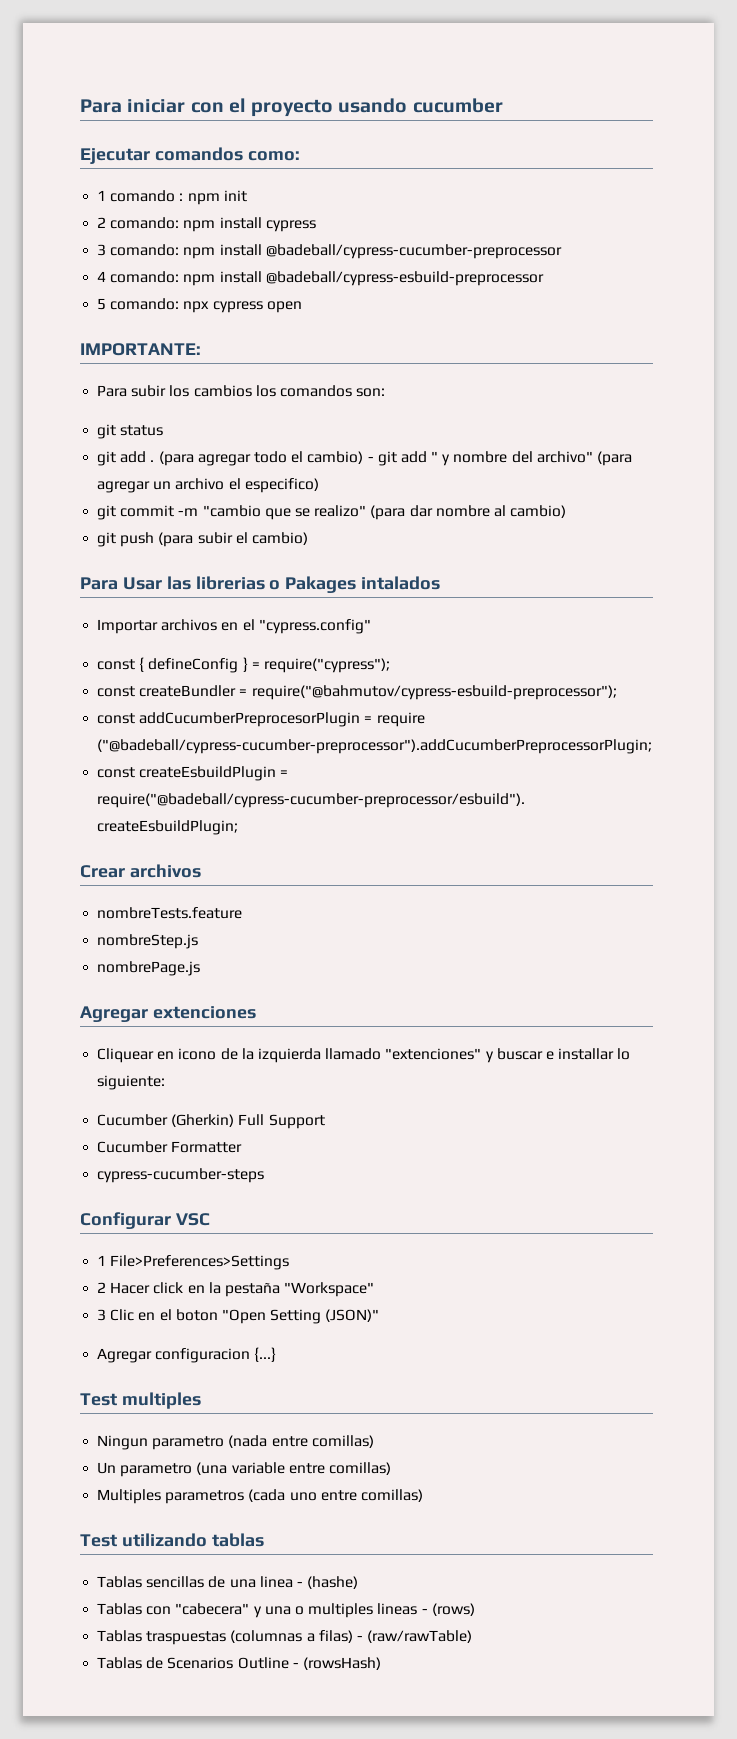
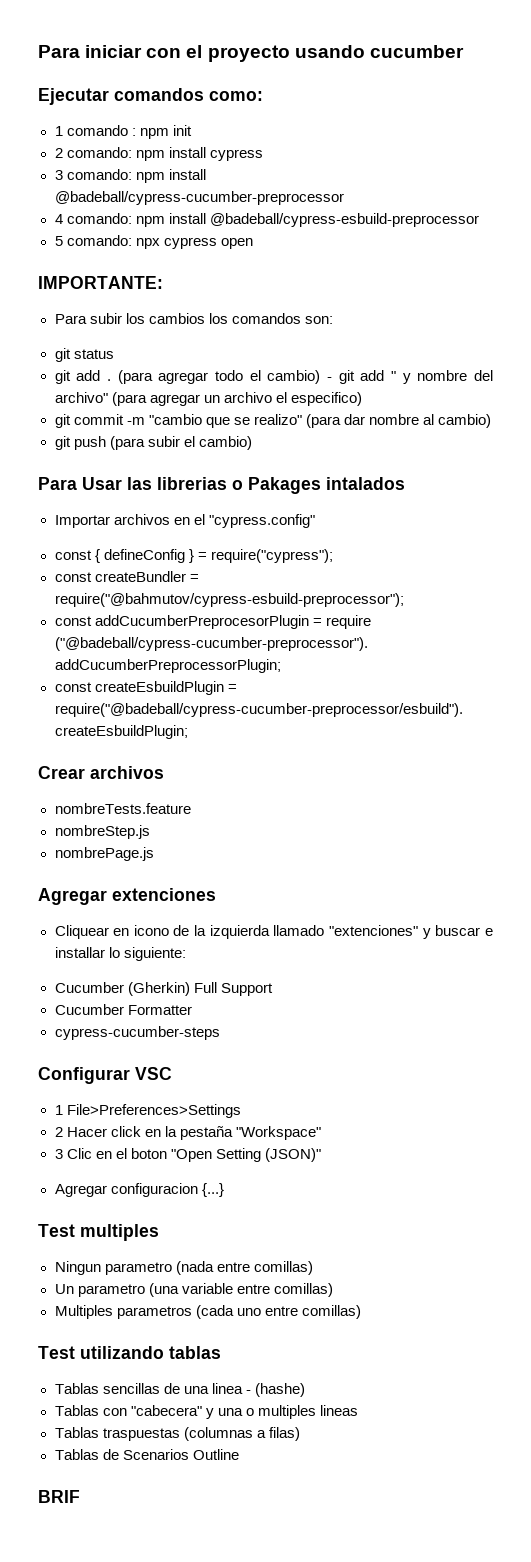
- Tablas con "cabecera" y una o multiples lineas - (rows)
+ Tablas con "cabecera" y una o multiples lineas
- Tablas traspuestas (columnas a filas) - (raw/rawTable)
+ Tablas traspuestas (columnas a filas)
- Tablas de Scenarios Outline - (rowsHash)
+ Tablas de Scenarios Outline
+ BRIF

